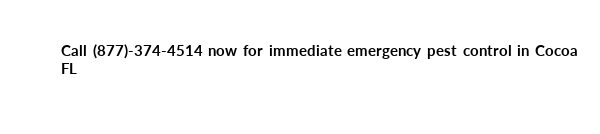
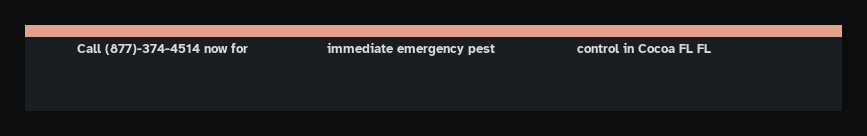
- Call (877)-374-4514 now for immediate emergency pest control in Cocoa FL
+ Call (877)-374-4514 now for immediate emergency pest control in Cocoa FL FL

